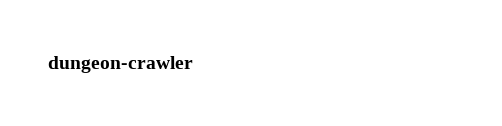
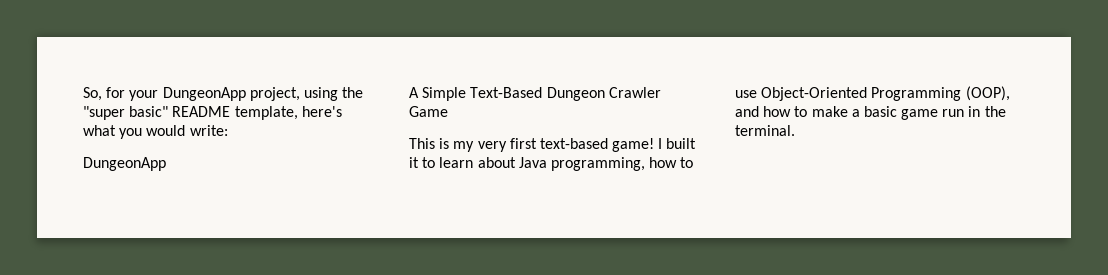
- dungeon-crawler
+ So, for your DungeonApp project, using the "super basic" README template, here's what you would write:
+ DungeonApp
+ A Simple Text-Based Dungeon Crawler Game
+ This is my very first text-based game! I built it to learn about Java programming, how to use Object-Oriented Programming (OOP), and how to make a basic game run in the terminal.

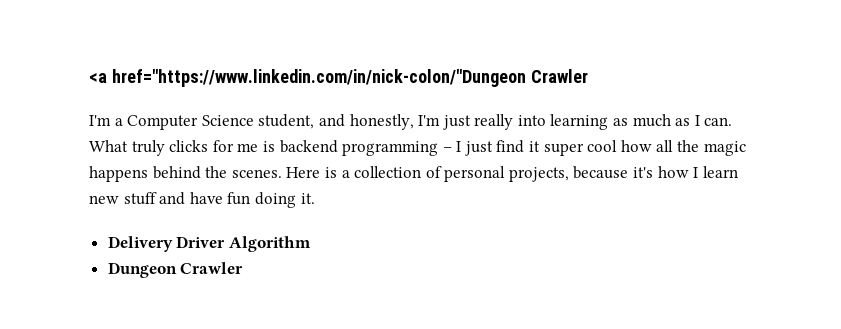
- So, for your DungeonApp project, using the "super basic" README template, here's what you would write:
- DungeonApp
- A Simple Text-Based Dungeon Crawler Game
- This is my very first text-based game! I built it to learn about Java programming, how to use Object-Oriented Programming (OOP), and how to make a basic game run in the terminal.
+ <a href="https://www.linkedin.com/in/nick-colon/"Dungeon Crawler
+ I'm a Computer Science student, and honestly, I'm just really into learning as much as I can. What truly clicks for me is backend programming – I just find it super cool how all the magic happens behind the scenes. Here is a collection of personal projects, because it's how I learn new stuff and have fun doing it.
+ Delivery Driver Algorithm
+ Dungeon Crawler

